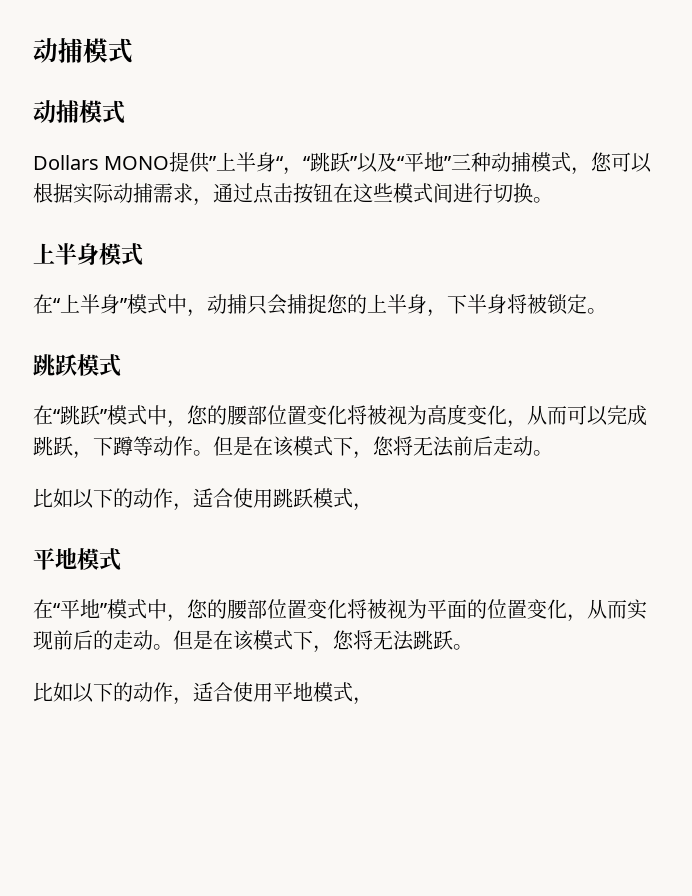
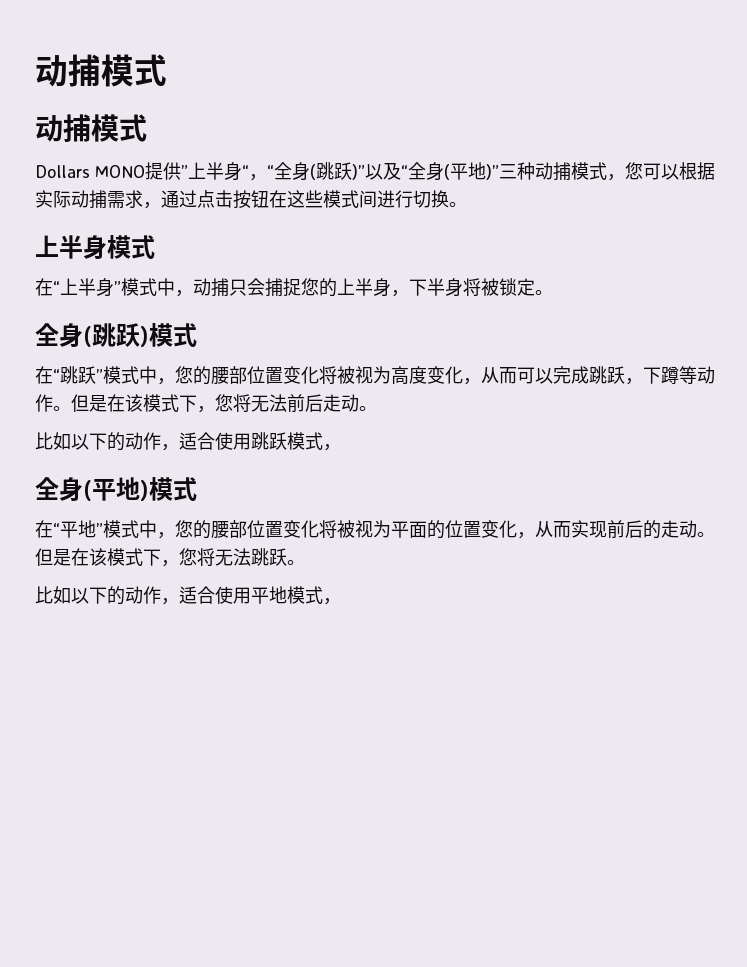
- Dollars MONO提供”上半身“，“跳跃”以及“平地”三种动捕模式，您可以根据实际动捕需求，通过点击按钮在这些模式间进行切换。
+ Dollars MONO提供”上半身“，“全身(跳跃)”以及“全身(平地)”三种动捕模式，您可以根据实际动捕需求，通过点击按钮在这些模式间进行切换。
  在“上半身”模式中，动捕只会捕捉您的上半身，下半身将被锁定。
- 跳跃模式
+ 全身(跳跃)模式
  比如以下的动作，适合使用跳跃模式，
- 平地模式
+ 全身(平地)模式

